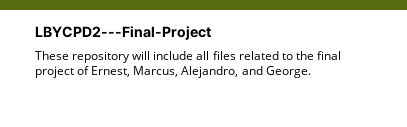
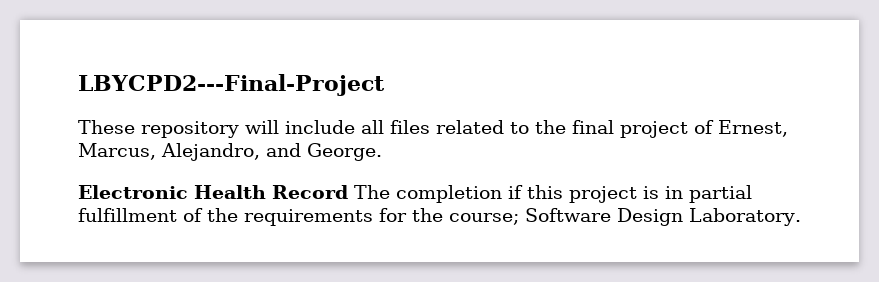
+ Electronic Health Record The completion if this project is in partial fulfillment of the requirements for the course; Software Design Laboratory.

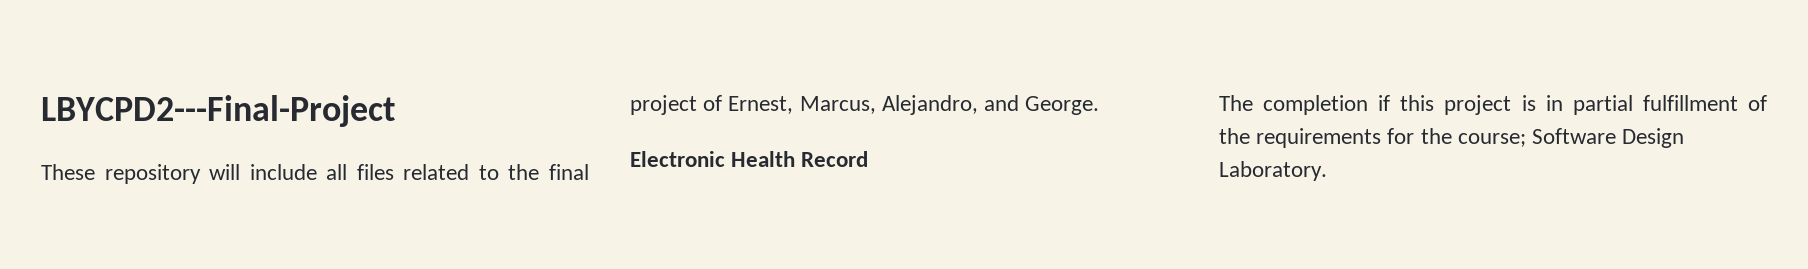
- Electronic Health Record The completion if this project is in partial fulfillment of the requirements for the course; Software Design Laboratory.
+ Electronic Health Record
+ The completion if this project is in partial fulfillment of the requirements for the course; Software Design Laboratory.

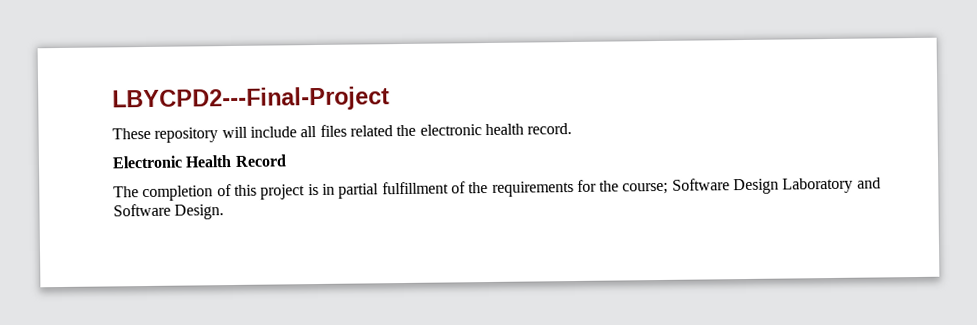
- These repository will include all files related to the final project of Ernest, Marcus, Alejandro, and George.
+ These repository will include all files related the electronic health record.
- The completion if this project is in partial fulfillment of the requirements for the course; Software Design Laboratory.
+ The completion of this project is in partial fulfillment of the requirements for the course; Software Design Laboratory and Software Design.

